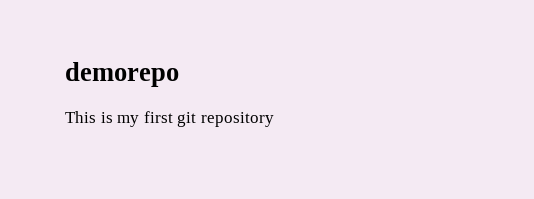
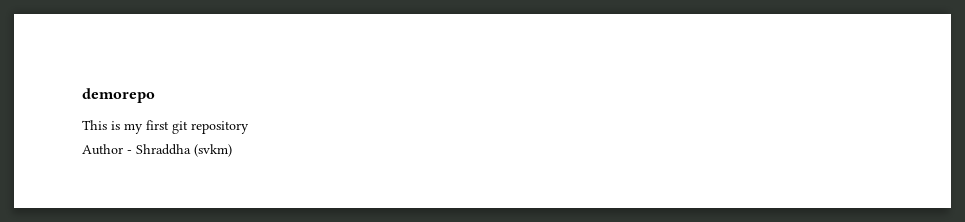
+ Author - Shraddha (svkm)

